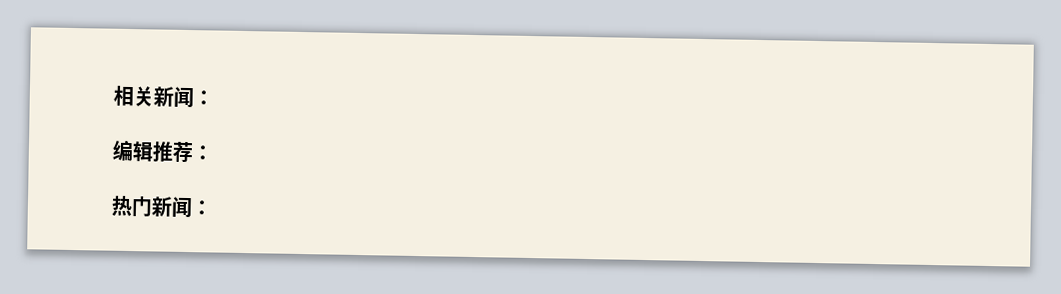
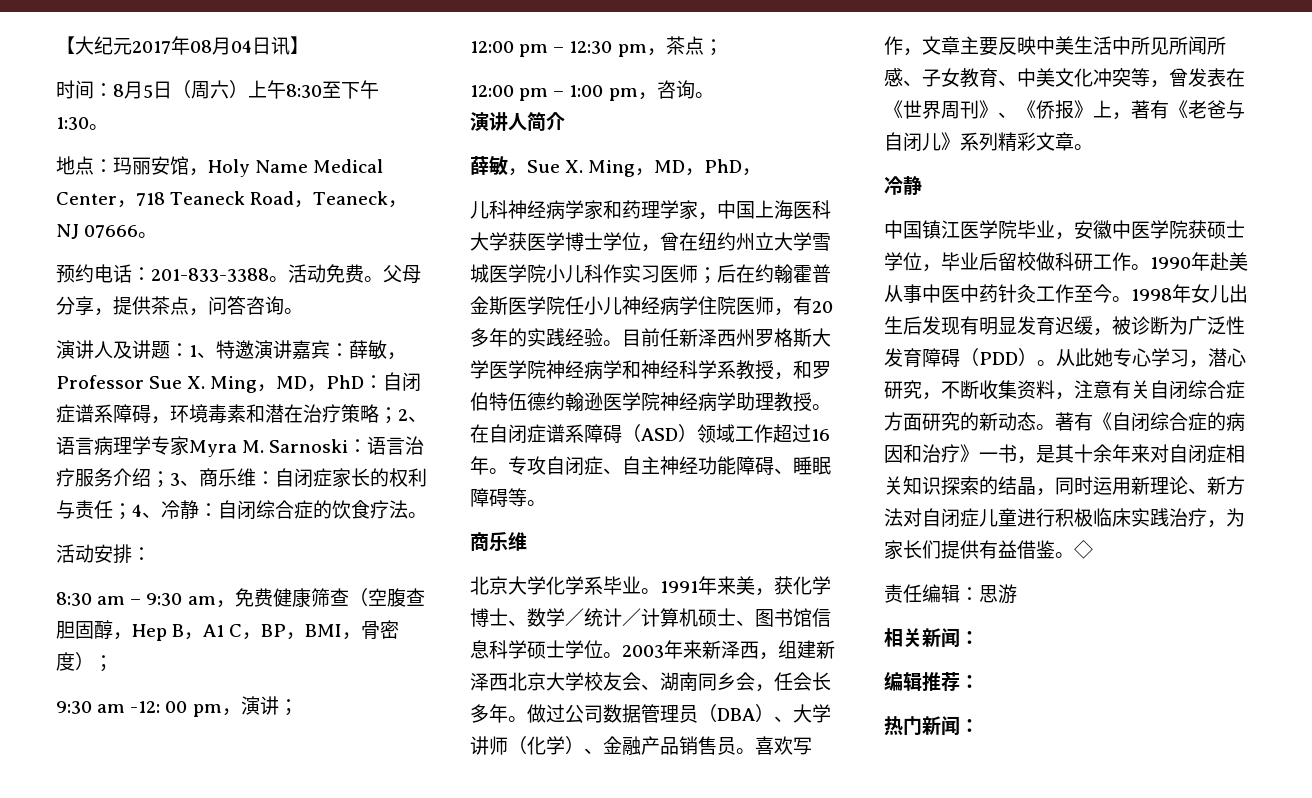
+ 【大纪元2017年08月04日讯】
+ 时间：8月5日（周六）上午8:30至下午1:30。
+ 地点：玛丽安馆，Holy Name Medical Center，718 Teaneck Road，Teaneck，NJ 07666。
+ 预约电话：201-833-3388。活动免费。父母分享，提供茶点，问答咨询。
+ 演讲人及讲题：1、特邀演讲嘉宾：薛敏，Professor Sue X. Ming，MD，PhD：自闭症谱系障碍，环境毒素和潜在治疗策略；2、语言病理学专家Myra M. Sarnoski：语言治疗服务介绍；3、商乐维：自闭症家长的权利与责任；4、冷静：自闭综合症的饮食疗法。
+ 活动安排：
+ 8:30 am – 9:30 am，免费健康筛查（空腹查胆固醇，Hep B，A1 C，BP，BMI，骨密度）；
+ 9:30 am -12: 00 pm，演讲；
+ 12:00 pm – 12:30 pm，茶点；
+ 12:00 pm – 1:00 pm，咨询。
+ 演讲人简介
+ 薛敏，Sue X. Ming，MD，PhD，
+ 儿科神经病学家和药理学家，中国上海医科大学获医学博士学位，曾在纽约州立大学雪城医学院小儿科作实习医师；后在约翰霍普金斯医学院任小儿神经病学住院医师，有20多年的实践经验。目前任新泽西州罗格斯大学医学院神经病学和神经科学系教授，和罗伯特伍德约翰逊医学院神经病学助理教授。在自闭症谱系障碍（ASD）领域工作超过16年。专攻自闭症、自主神经功能障碍、睡眠障碍等。
+ 商乐维
+ 北京大学化学系毕业。1991年来美，获化学博士、数学／统计／计算机硕士、图书馆信息科学硕士学位。2003年来新泽西，组建新泽西北京大学校友会、湖南同乡会，任会长多年。做过公司数据管理员（DBA）、大学讲师（化学）、金融产品销售员。喜欢写作，文章主要反映中美生活中所见所闻所感、子女教育、中美文化冲突等，曾发表在《世界周刊》、《侨报》上，著有《老爸与自闭儿》系列精彩文章。
+ 冷静
+ 中国镇江医学院毕业，安徽中医学院获硕士学位，毕业后留校做科研工作。1990年赴美从事中医中药针灸工作至今。1998年女儿出生后发现有明显发育迟缓，被诊断为广泛性发育障碍（PDD）。从此她专心学习，潜心研究，不断收集资料，注意有关自闭综合症方面研究的新动态。著有《自闭综合症的病因和治疗》一书，是其十余年来对自闭症相关知识探索的结晶，同时运用新理论、新方法对自闭症儿童进行积极临床实践治疗，为家长们提供有益借鉴。◇
+ 责任编辑：思游

